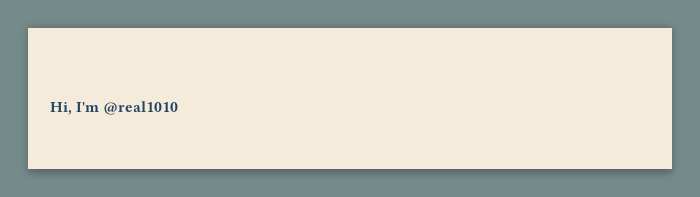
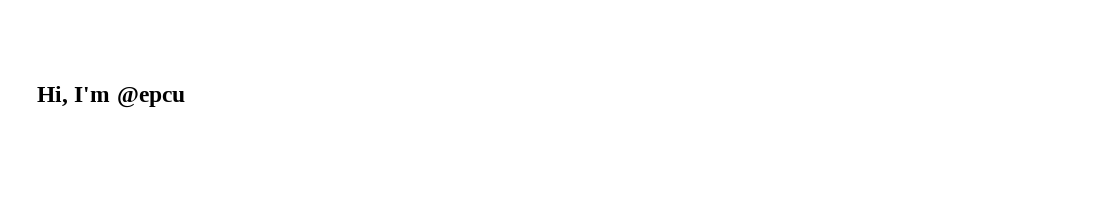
- Hi, I'm @real1010
+ Hi, I'm @epcu

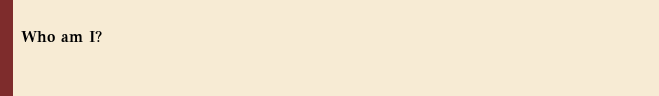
- Hi, I'm @epcu
+ Who am I?

